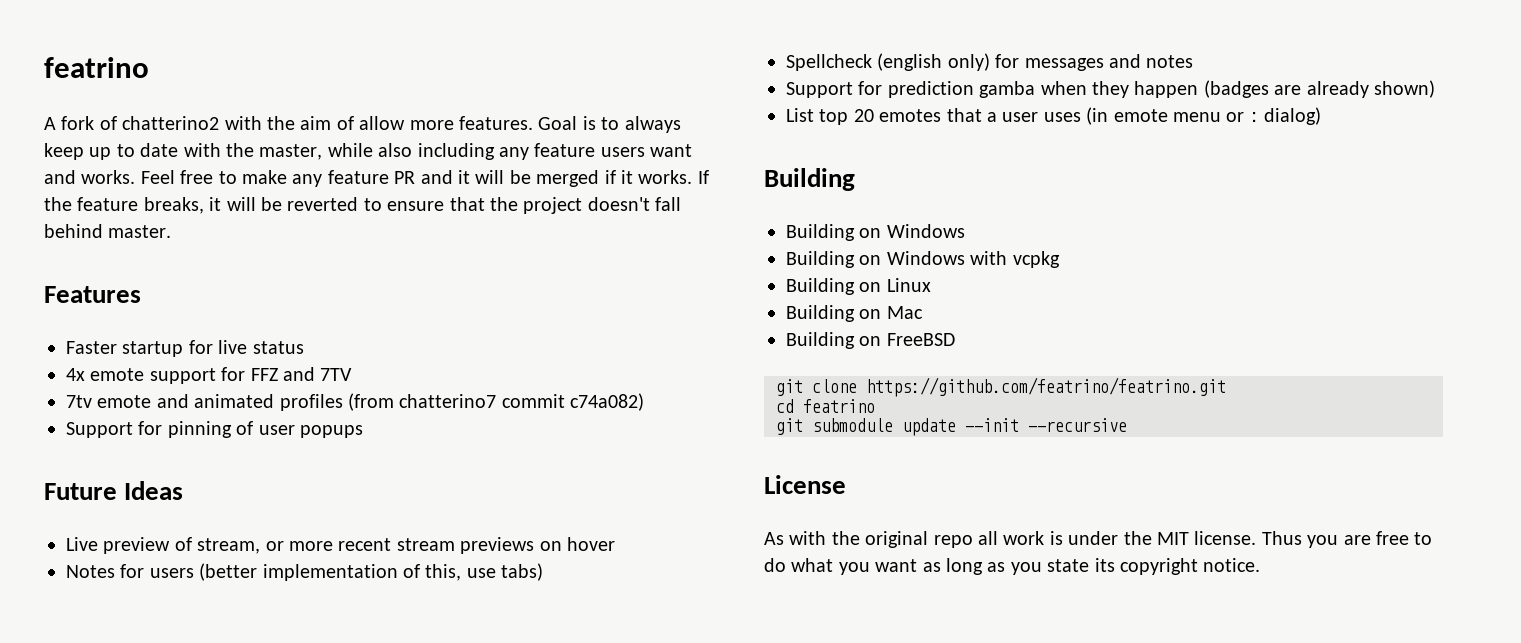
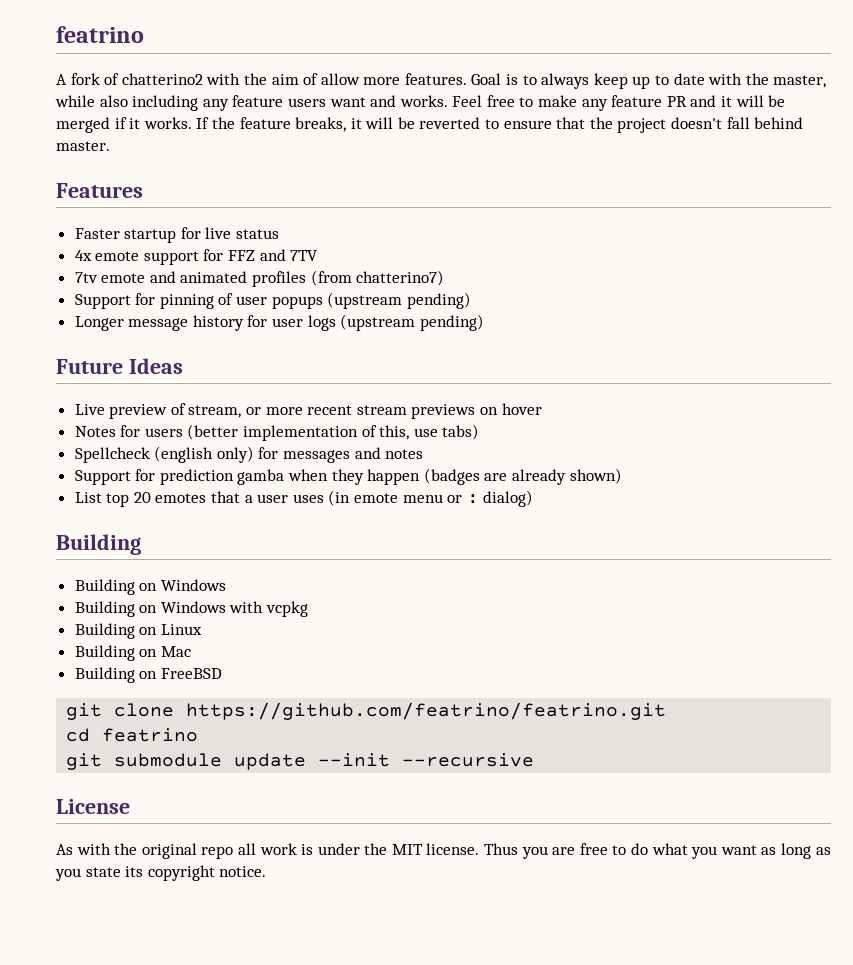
- 7tv emote and animated profiles (from chatterino7 commit c74a082)
+ 7tv emote and animated profiles (from chatterino7)
- Support for pinning of user popups
+ Support for pinning of user popups (upstream pending)
+ Longer message history for user logs (upstream pending)

